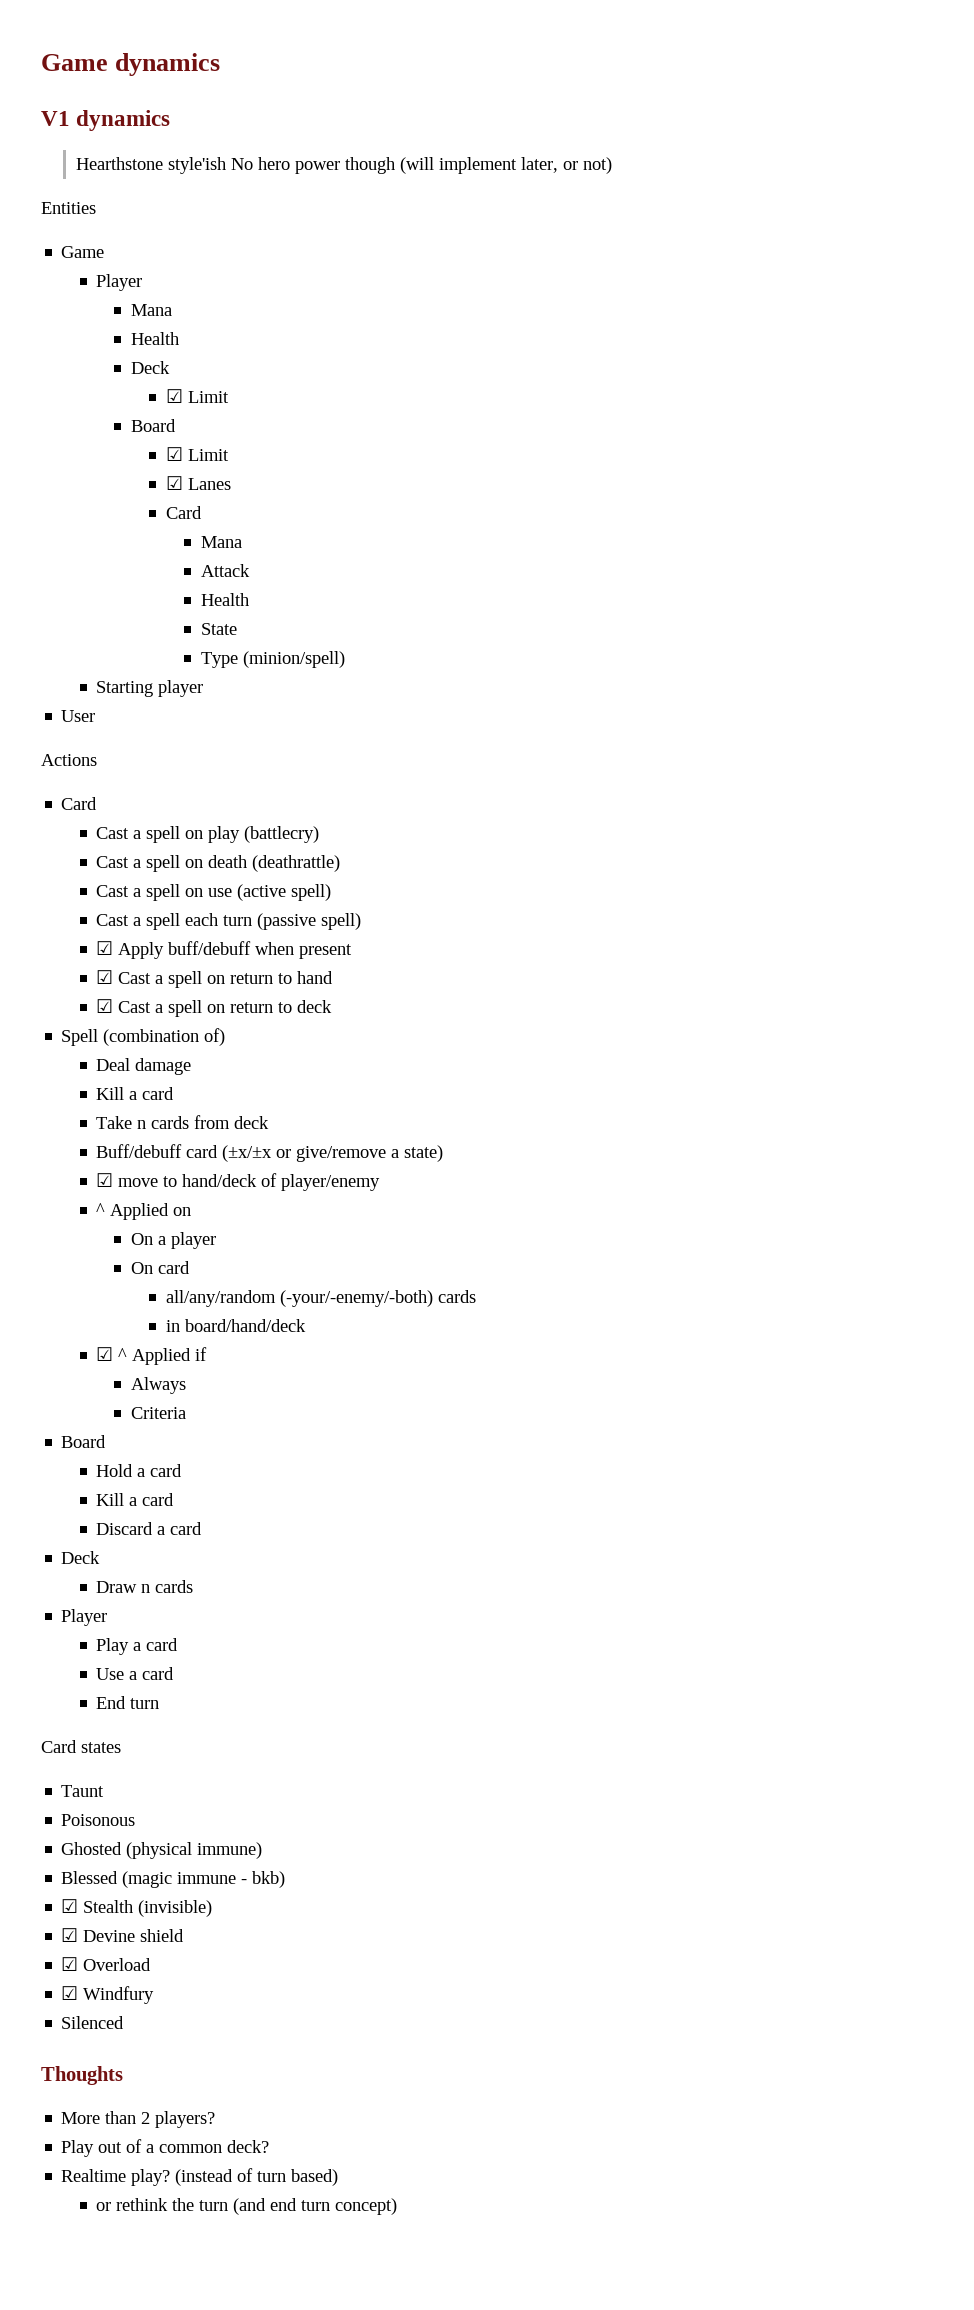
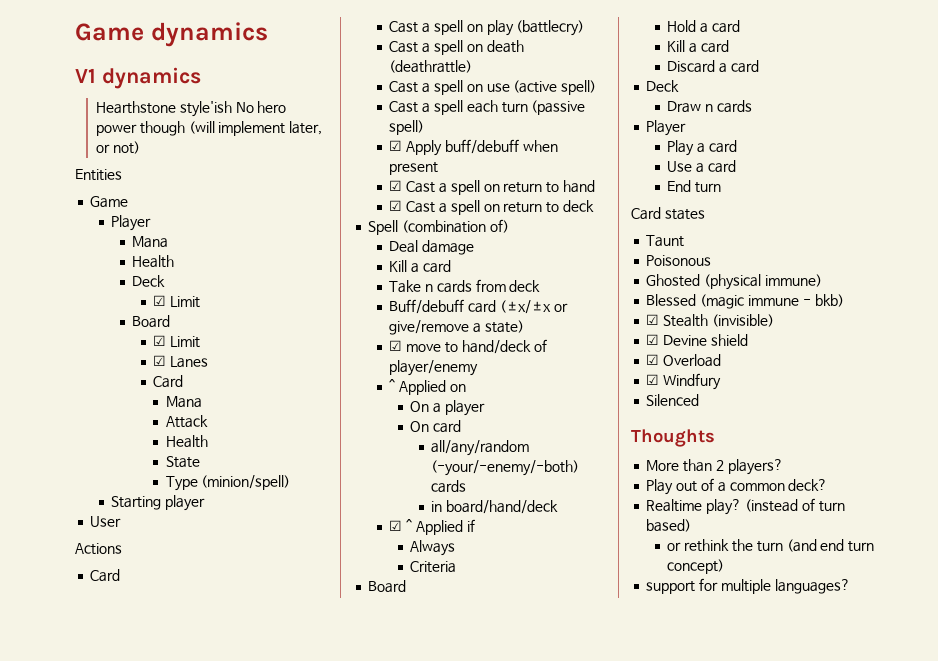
+ support for multiple languages?

